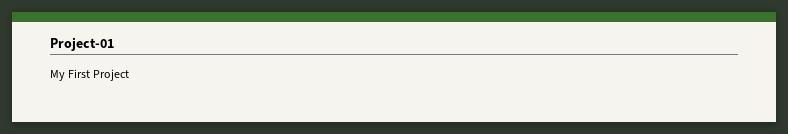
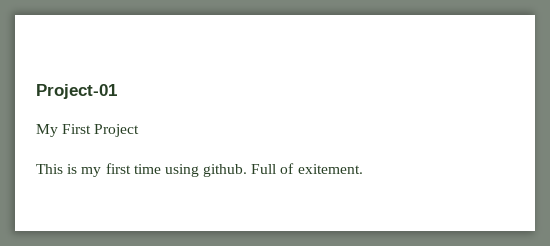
+ This is my first time using github. Full of exitement.

